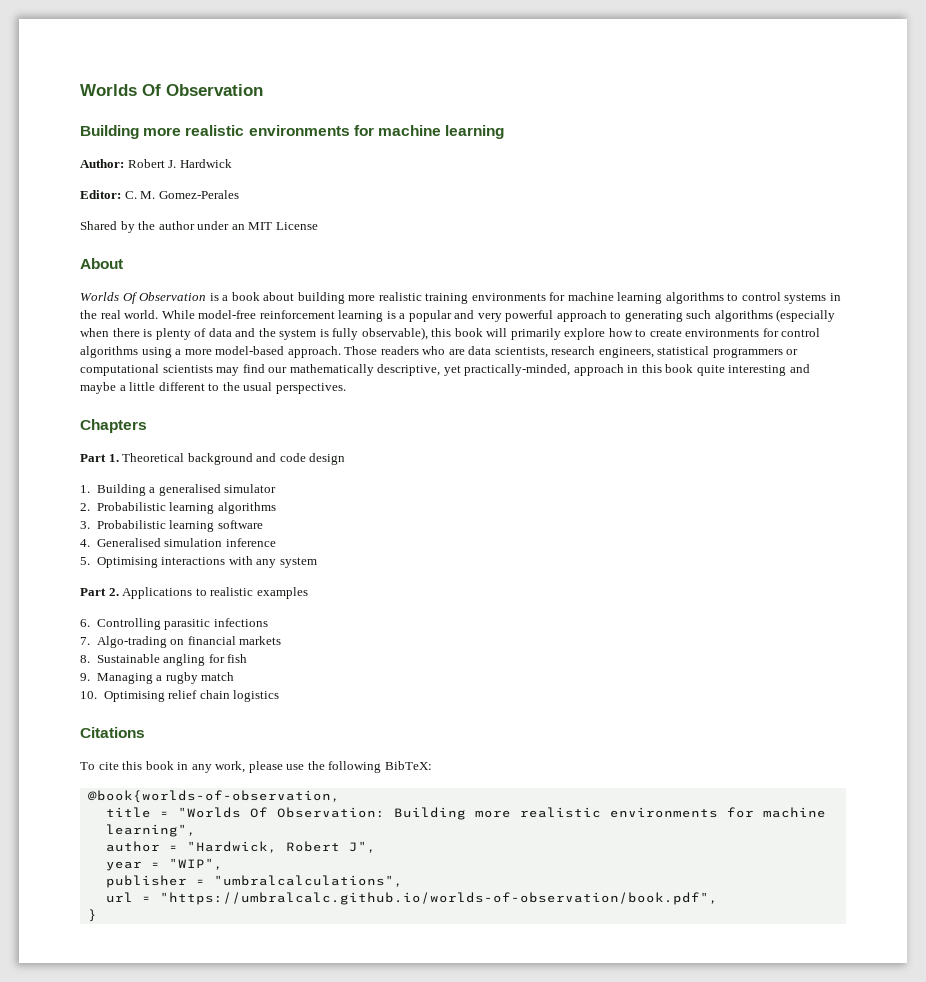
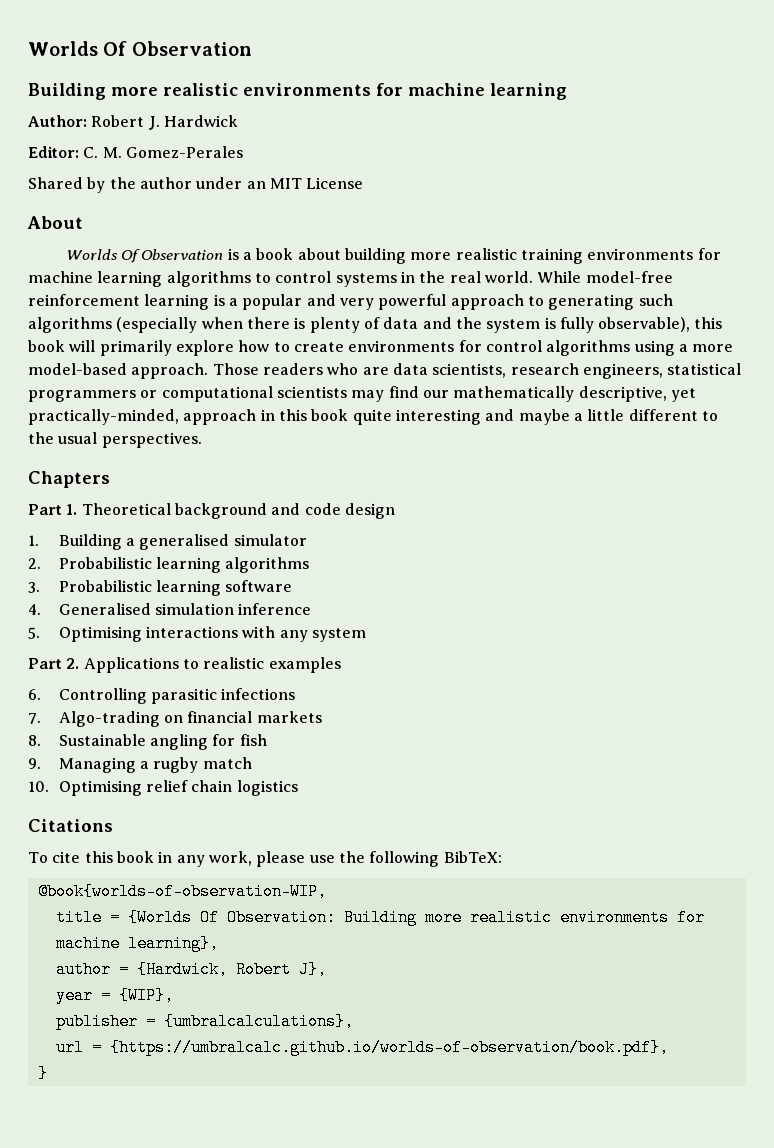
- @book{worlds-of-observation,
+ @book{worlds-of-observation-WIP,
- title = "Worlds Of Observation: Building more realistic environments for machine learning",
+ title = {Worlds Of Observation: Building more realistic environments for machine learning},
- author = "Hardwick, Robert J",
+ author = {Hardwick, Robert J},
- year = "WIP",
+ year = {WIP},
- publisher = "umbralcalculations",
+ publisher = {umbralcalculations},
- url = "https://umbralcalc.github.io/worlds-of-observation/book.pdf",
+ url = {https://umbralcalc.github.io/worlds-of-observation/book.pdf},

